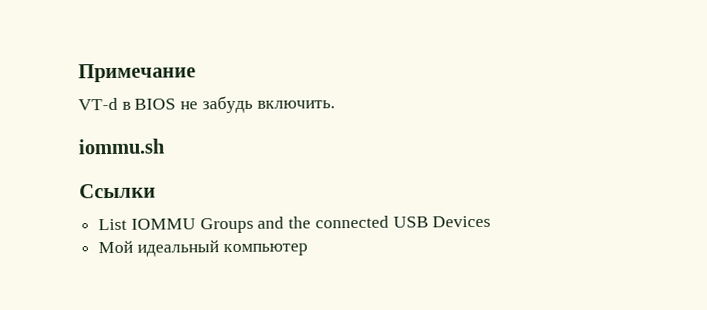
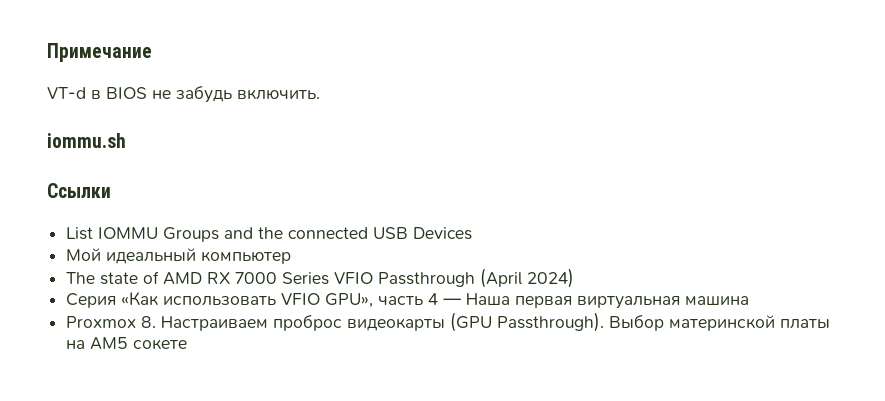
+ The state of AMD RX 7000 Series VFIO Passthrough (April 2024)
+ Серия «Как использовать VFIO GPU», часть 4 — Наша первая виртуальная машина
+ Proxmox 8. Настраиваем проброс видеокарты (GPU Passthrough). Выбор материнской платы на AM5 сокете

